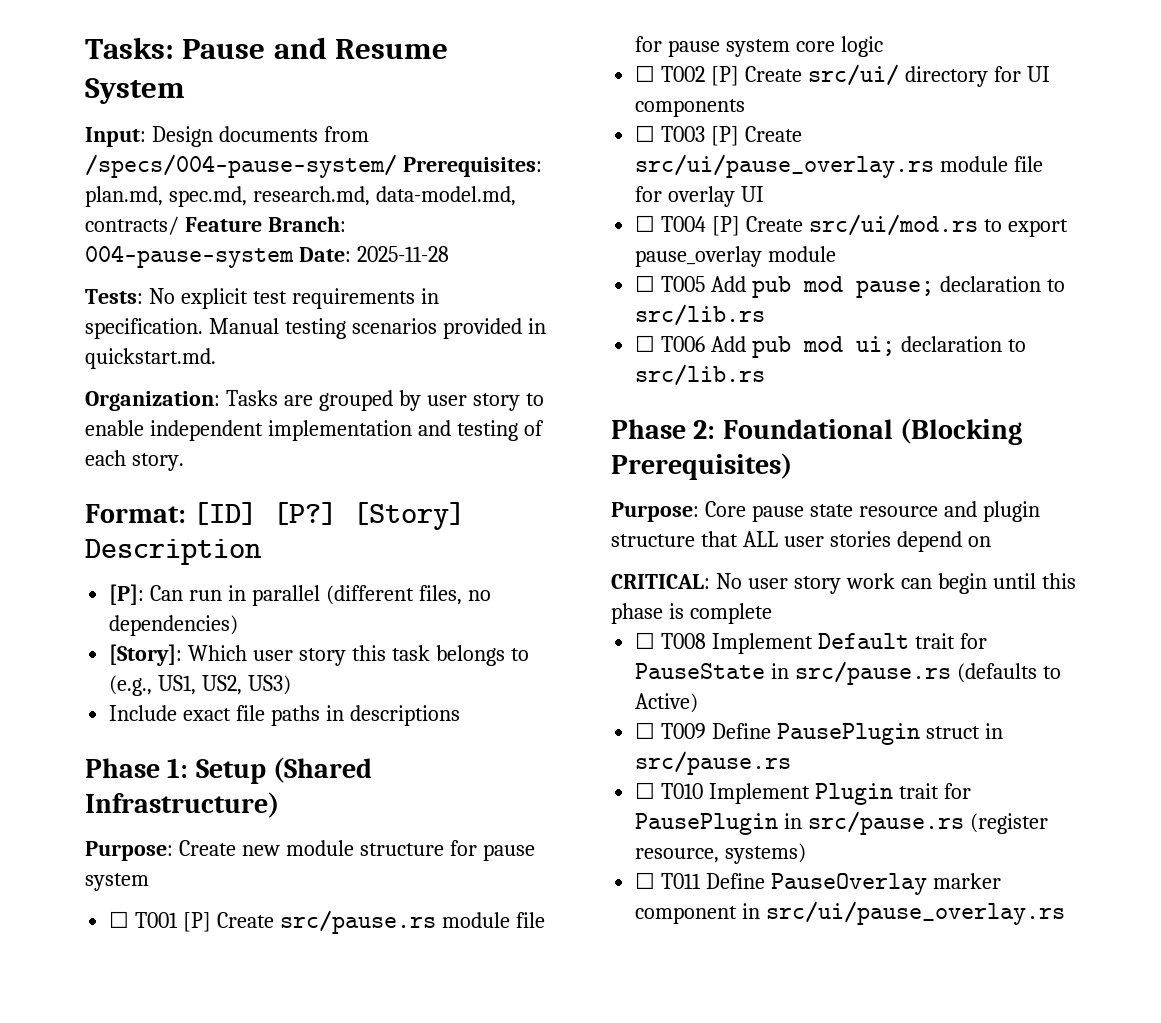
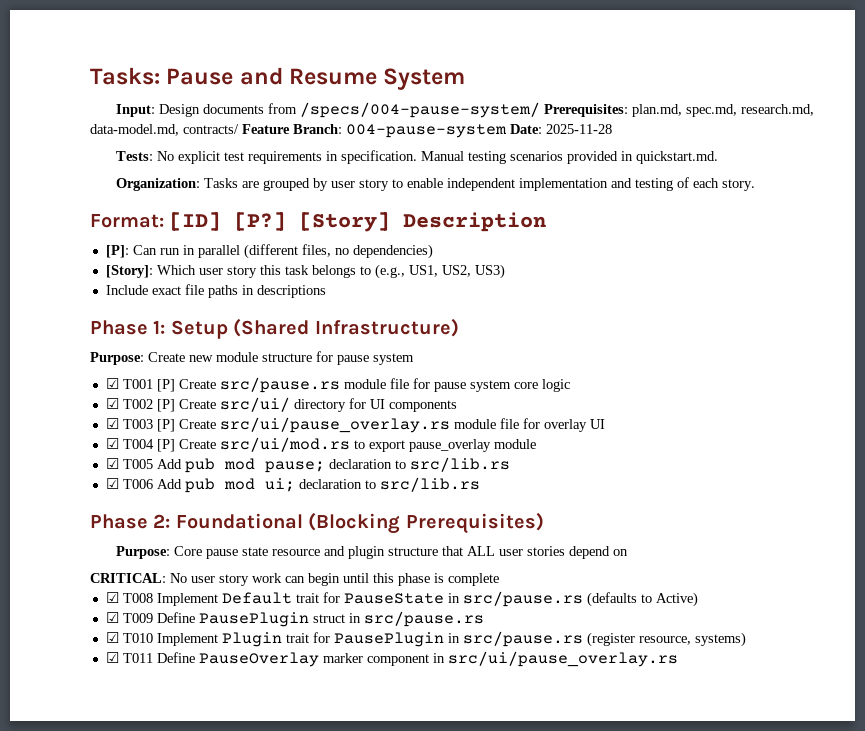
- ☐ T001 [P] Create src/pause.rs module file for pause system core logic
+ ☑ T001 [P] Create src/pause.rs module file for pause system core logic
- ☐ T002 [P] Create src/ui/ directory for UI components
+ ☑ T002 [P] Create src/ui/ directory for UI components
- ☐ T003 [P] Create src/ui/pause_overlay.rs module file for overlay UI
+ ☑ T003 [P] Create src/ui/pause_overlay.rs module file for overlay UI
- ☐ T004 [P] Create src/ui/mod.rs to export pause_overlay module
+ ☑ T004 [P] Create src/ui/mod.rs to export pause_overlay module
- ☐ T005 Add pub mod pause; declaration to src/lib.rs
+ ☑ T005 Add pub mod pause; declaration to src/lib.rs
- ☐ T006 Add pub mod ui; declaration to src/lib.rs
+ ☑ T006 Add pub mod ui; declaration to src/lib.rs
- ☐ T008 Implement Default trait for PauseState in src/pause.rs (defaults to Active)
+ ☑ T008 Implement Default trait for PauseState in src/pause.rs (defaults to Active)
- ☐ T009 Define PausePlugin struct in src/pause.rs
+ ☑ T009 Define PausePlugin struct in src/pause.rs
- ☐ T010 Implement Plugin trait for PausePlugin in src/pause.rs (register resource, systems)
+ ☑ T010 Implement Plugin trait for PausePlugin in src/pause.rs (register resource, systems)
- ☐ T011 Define PauseOverlay marker component in src/ui/pause_overlay.rs
+ ☑ T011 Define PauseOverlay marker component in src/ui/pause_overlay.rs

